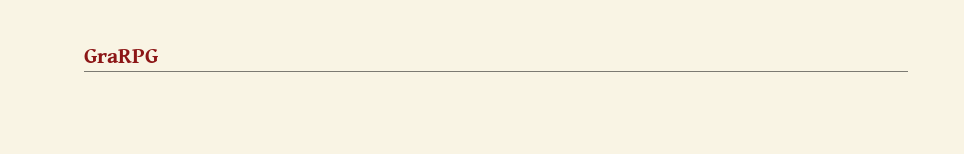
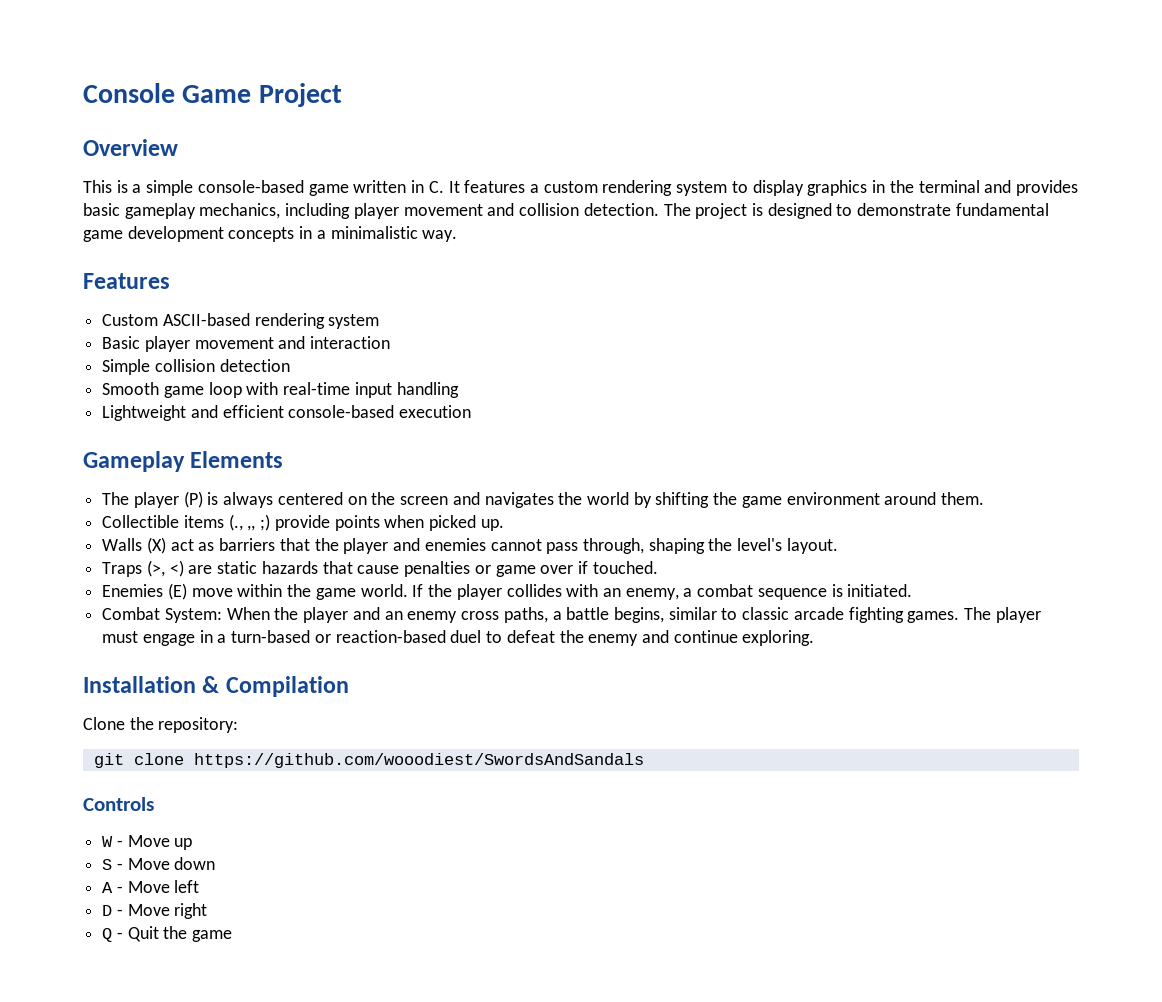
- GraRPG
+ Console Game Project
+ Overview
+ This is a simple console-based game written in C. It features a custom rendering system to display graphics in the terminal and provides basic gameplay mechanics, including player movement and collision detection. The project is designed to demonstrate fundamental game development concepts in a minimalistic way.
+ Features
+ Custom ASCII-based rendering system
+ Basic player movement and interaction
+ Simple collision detection
+ Smooth game loop with real-time input handling
+ Lightweight and efficient console-based execution
+ Gameplay Elements
+ The player (P) is always centered on the screen and navigates the world by shifting the game environment around them.
+ Collectible items (., ,, ;) provide points when picked up.
+ Walls (X) act as barriers that the player and enemies cannot pass through, shaping the level's layout.
+ Traps (>, <) are static hazards that cause penalties or game over if touched.
+ Enemies (E) move within the game world. If the player collides with an enemy, a combat sequence is initiated.
+ Combat System: When the player and an enemy cross paths, a battle begins, similar to classic arcade fighting games. The player must engage in a turn-based or reaction-based duel to defeat the enemy and continue exploring.
+ Installation & Compilation
+ Clone the repository:
+ git clone https://github.com/wooodiest/SwordsAndSandals
+ Controls
+ W - Move up
+ S - Move down
+ A - Move left
+ D - Move right
+ Q - Quit the game

